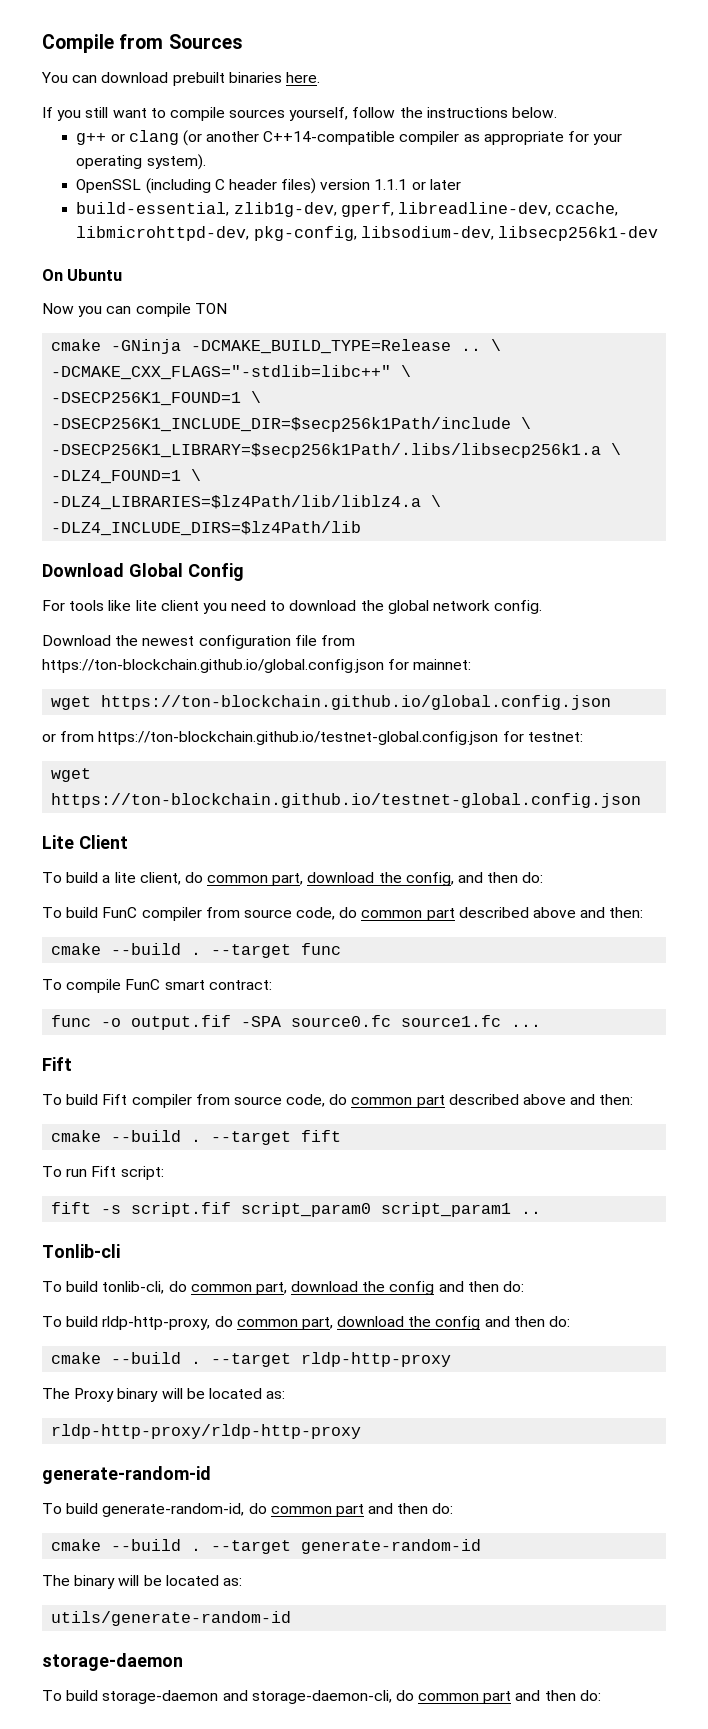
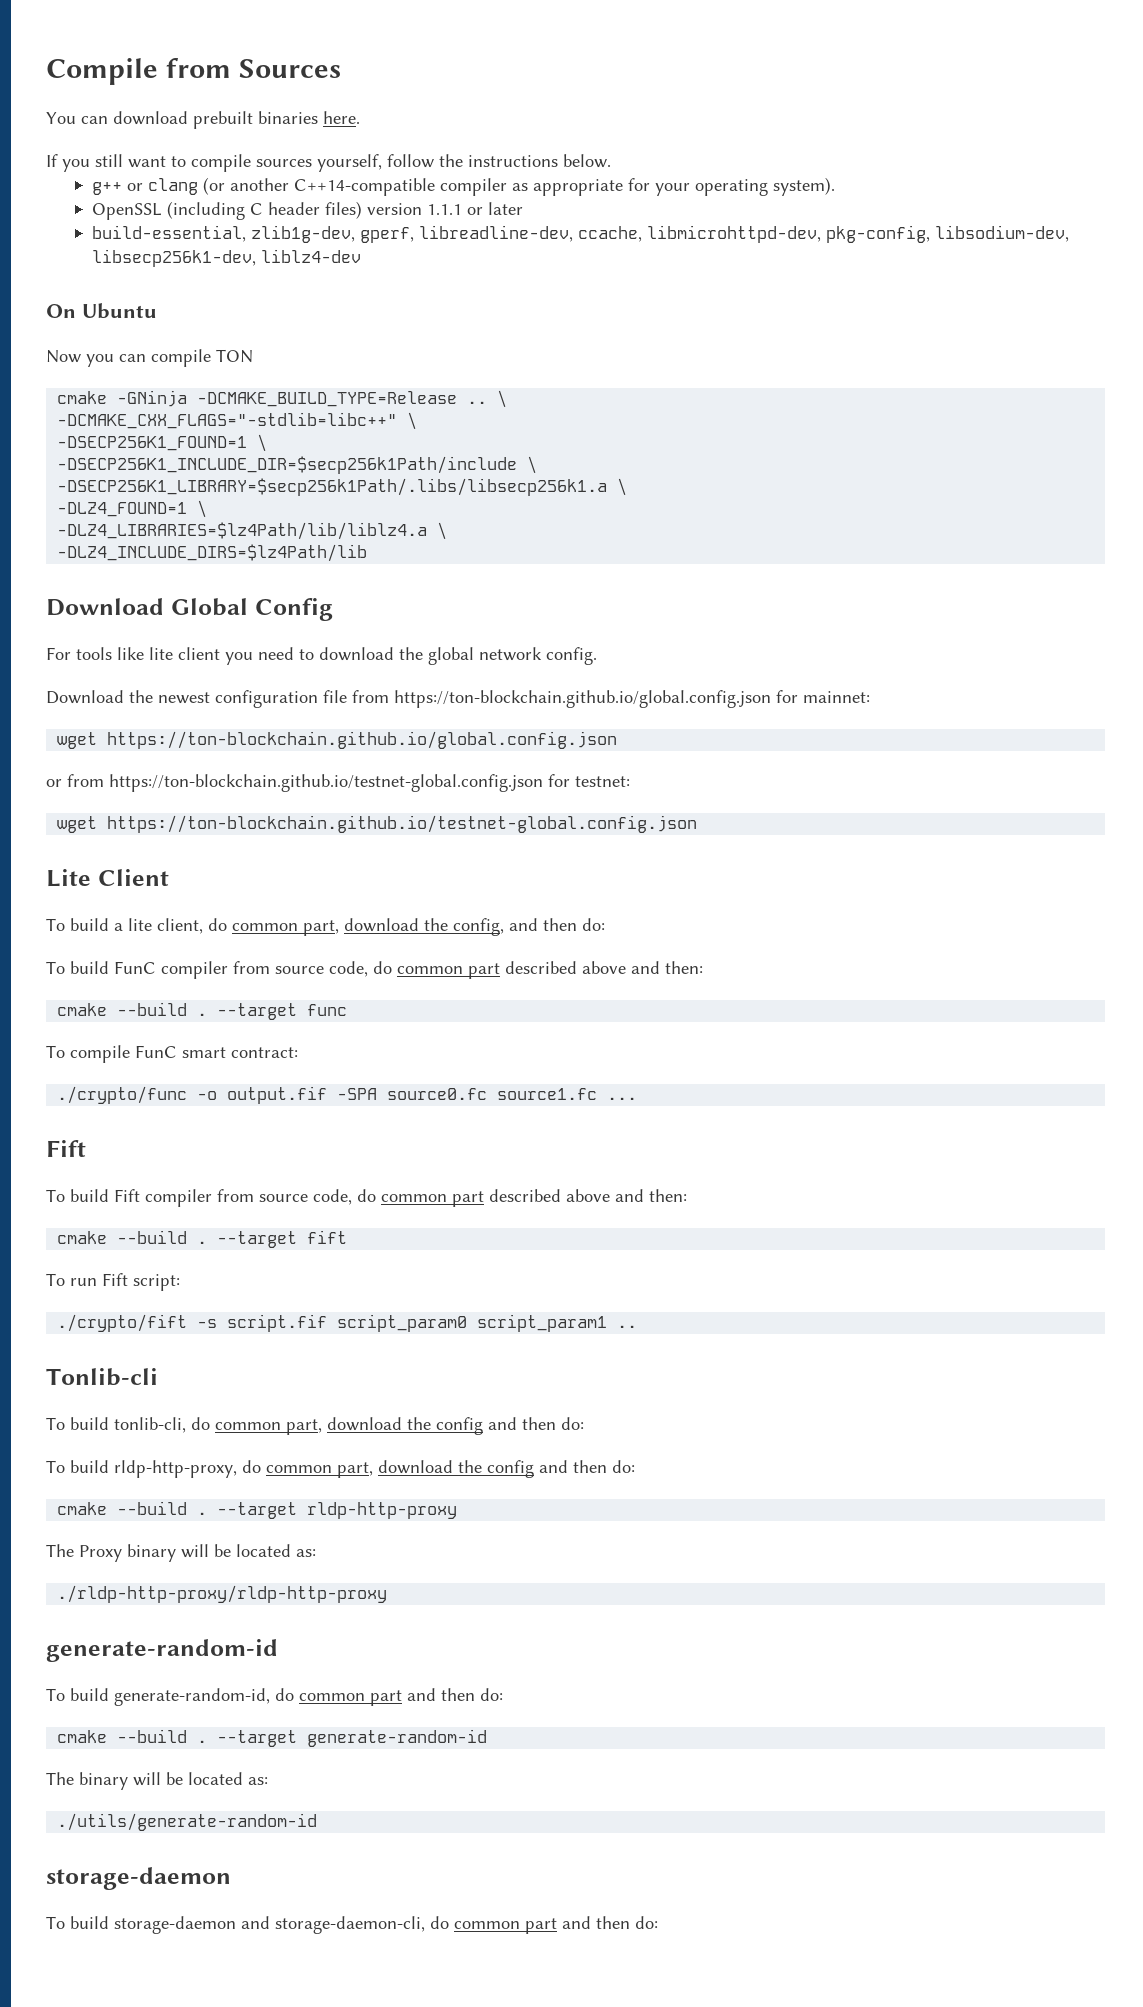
- build-essential, zlib1g-dev, gperf, libreadline-dev, ccache, libmicrohttpd-dev, pkg-config, libsodium-dev, libsecp256k1-dev
+ build-essential, zlib1g-dev, gperf, libreadline-dev, ccache, libmicrohttpd-dev, pkg-config, libsodium-dev, libsecp256k1-dev, liblz4-dev
- func -o output.fif -SPA source0.fc source1.fc ...
+ ./crypto/func -o output.fif -SPA source0.fc source1.fc ...
- fift -s script.fif script_param0 script_param1 ..
+ ./crypto/fift -s script.fif script_param0 script_param1 ..
- rldp-http-proxy/rldp-http-proxy
+ ./rldp-http-proxy/rldp-http-proxy
- utils/generate-random-id
+ ./utils/generate-random-id

